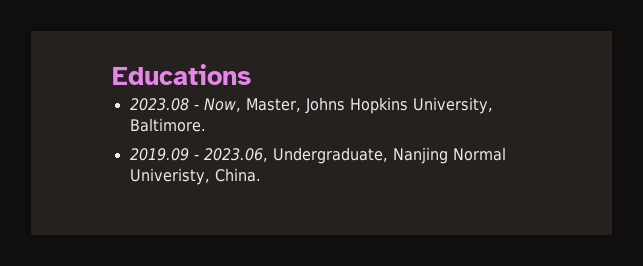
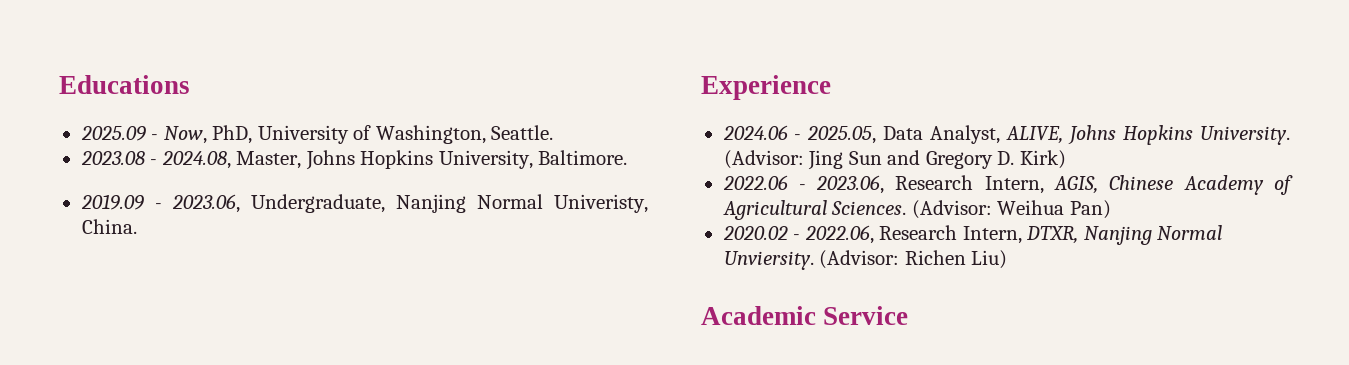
+ 2025.09 - Now, PhD, University of Washington, Seattle.
- 2023.08 - Now, Master, Johns Hopkins University, Baltimore.
+ 2023.08 - 2024.08, Master, Johns Hopkins University, Baltimore.
+ Experience
+ 2024.06 - 2025.05, Data Analyst, ALIVE, Johns Hopkins University. (Advisor: Jing Sun and Gregory D. Kirk)
+ 2022.06 - 2023.06, Research Intern, AGIS, Chinese Academy of Agricultural Sciences. (Advisor: Weihua Pan)
+ 2020.02 - 2022.06, Research Intern, DTXR, Nanjing Normal Unviersity. (Advisor: Richen Liu)
+ Academic Service

